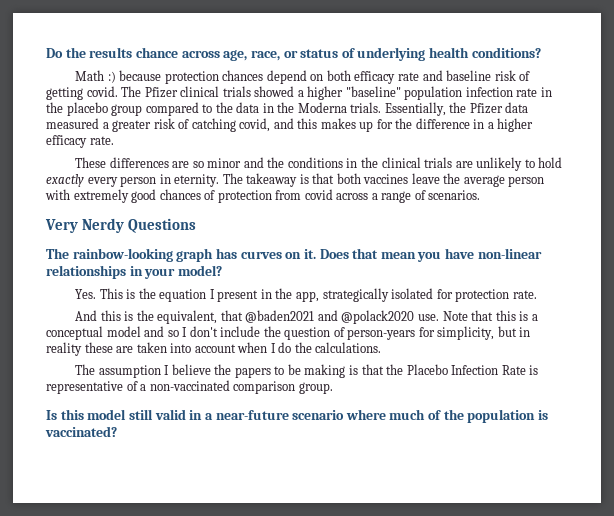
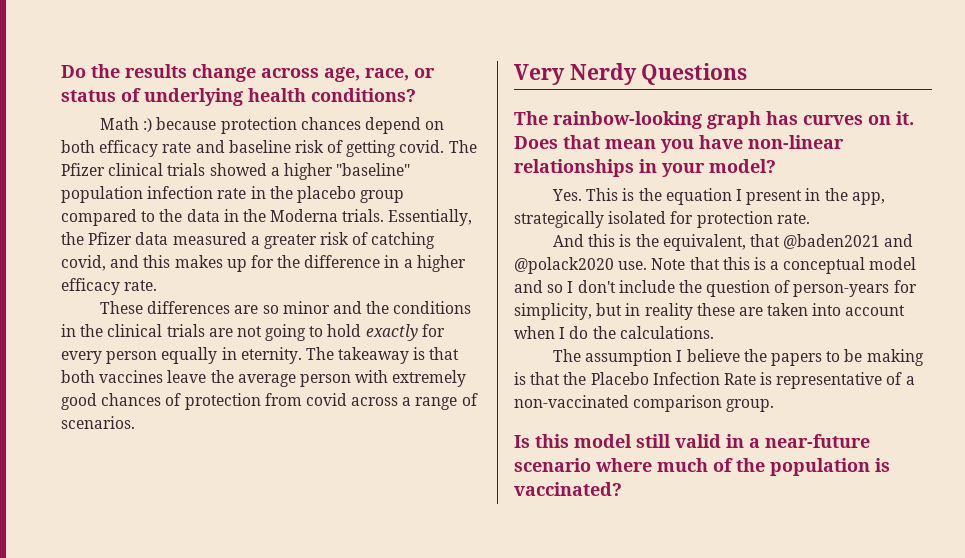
- Do the results chance across age, race, or status of underlying health conditions?
+ Do the results change across age, race, or status of underlying health conditions?
- These differences are so minor and the conditions in the clinical trials are unlikely to hold exactly every person in eternity.
+ These differences are so minor and the conditions in the clinical trials are not going to hold exactly for every person equally in eternity.

